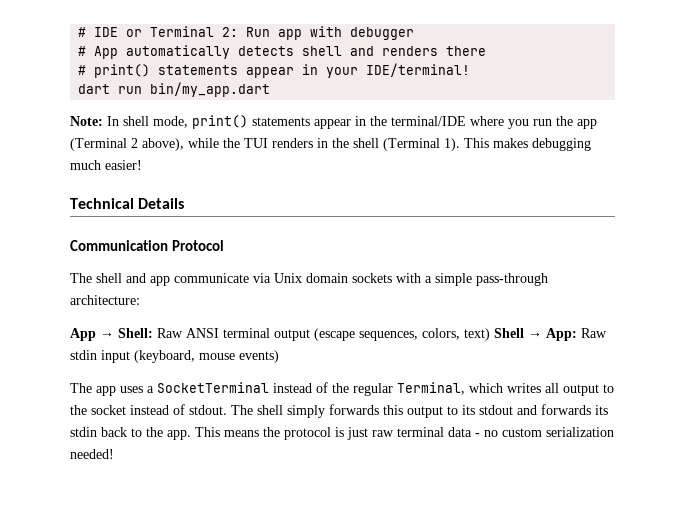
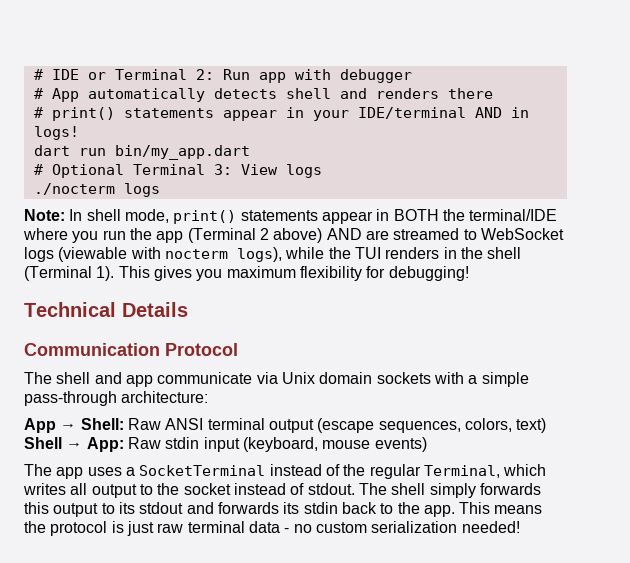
- # print() statements appear in your IDE/terminal!
+ # print() statements appear in your IDE/terminal AND in logs!
+ # Optional Terminal 3: View logs
+ ./nocterm logs
- Note: In shell mode, print() statements appear in the terminal/IDE where you run the app (Terminal 2 above), while the TUI renders in the shell (Terminal 1).
+ Note: In shell mode, print() statements appear in BOTH the terminal/IDE where you run the app (Terminal 2 above) AND are streamed to WebSocket logs (viewable with nocterm logs), while the TUI renders in the shell (Terminal 1).
- This makes debugging much easier!
+ This gives you maximum flexibility for debugging!

